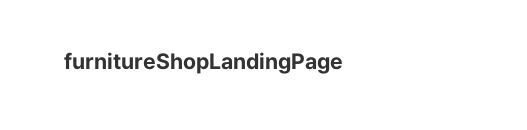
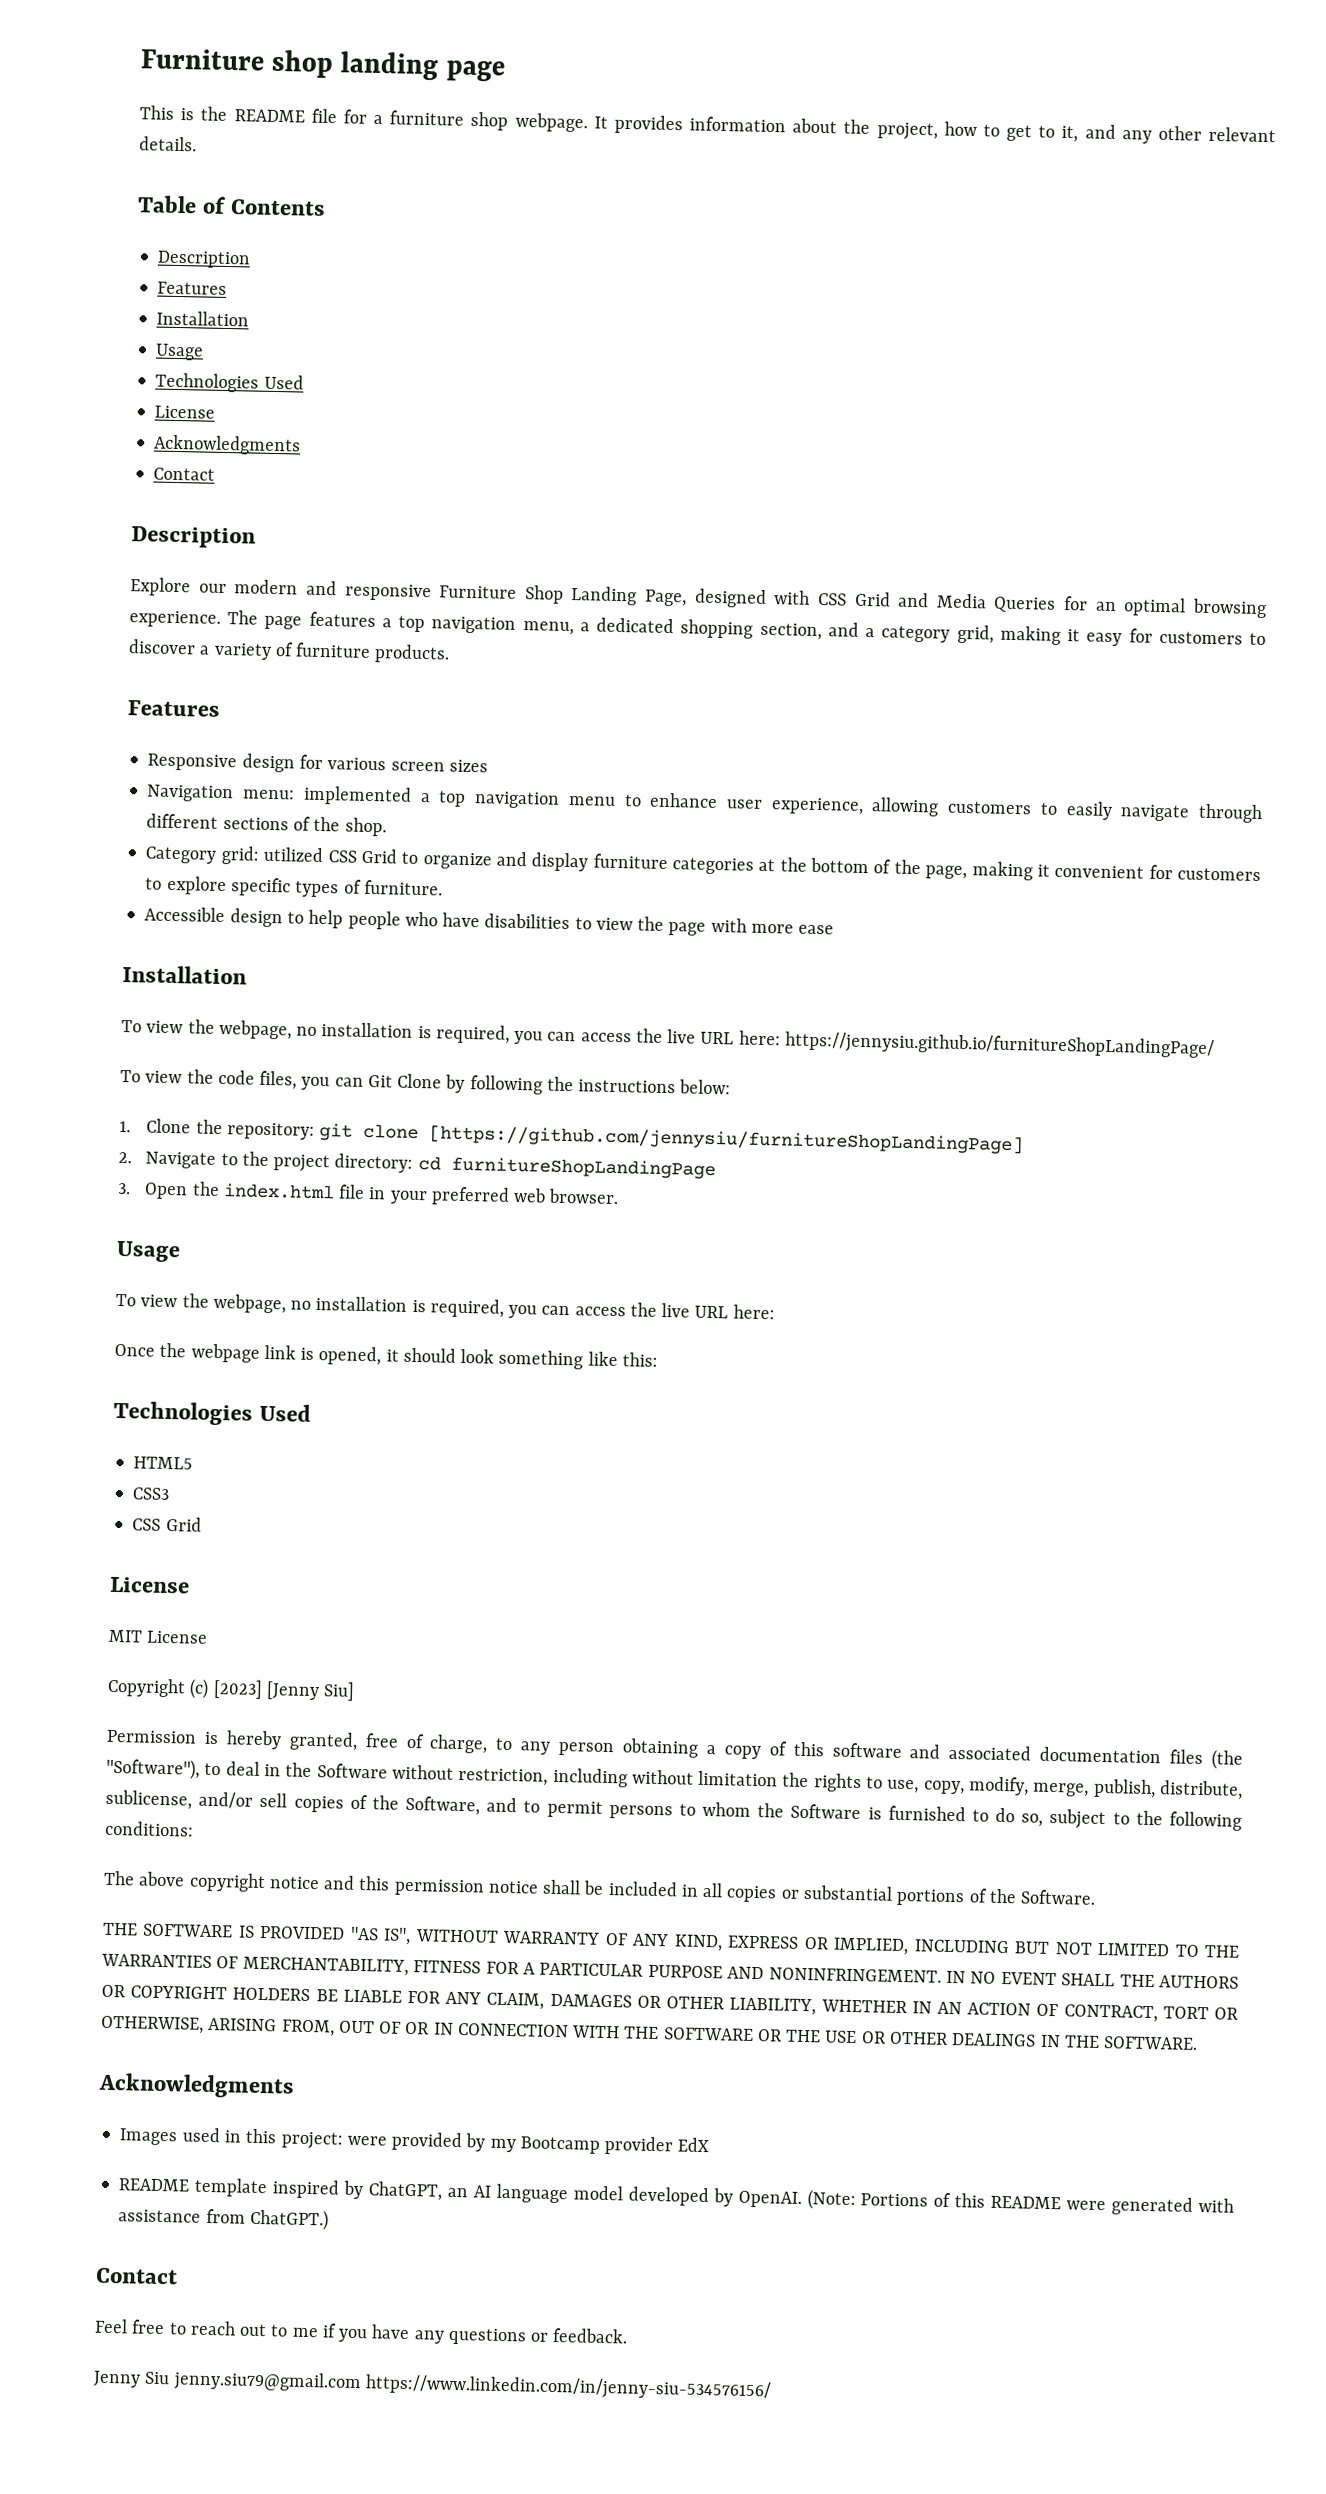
- furnitureShopLandingPage
+ Furniture shop landing page
+ This is the README file for a furniture shop webpage. It provides information about the project, how to get to it, and any other relevant details.
+ Table of Contents
+ Description
+ Features
+ Installation
+ Usage
+ Technologies Used
+ License
+ Acknowledgments
+ Contact
+ Description
+ Explore our modern and responsive Furniture Shop Landing Page, designed with CSS Grid and Media Queries for an optimal browsing experience. The page features a top navigation menu, a dedicated shopping section, and a category grid, making it easy for customers to discover a variety of furniture products.
+ Features
+ Responsive design for various screen sizes
+ Navigation menu: implemented a top navigation menu to enhance user experience, allowing customers to easily navigate through different sections of the shop.
+ Category grid: utilized CSS Grid to organize and display furniture categories at the bottom of the page, making it convenient for customers to explore specific types of furniture.
+ Accessible design to help people who have disabilities to view the page with more ease
+ Installation
+ To view the webpage, no installation is required, you can access the live URL here: https://jennysiu.github.io/furnitureShopLandingPage/
+ To view the code files, you can Git Clone by following the instructions below:
+ 1. Clone the repository: git clone [https://github.com/jennysiu/furnitureShopLandingPage]
+ 2. Navigate to the project directory: cd furnitureShopLandingPage
+ 3. Open the index.html file in your preferred web browser.
+ Usage
+ To view the webpage, no installation is required, you can access the live URL here:
+ Once the webpage link is opened, it should look something like this:
+ Technologies Used
+ HTML5
+ CSS3
+ CSS Grid
+ License
+ MIT License
+ Copyright (c) [2023] [Jenny Siu]
+ Permission is hereby granted, free of charge, to any person obtaining a copy of this software and associated documentation files (the "Software"), to deal in the Software without restriction, including without limitation the rights to use, copy, modify, merge, publish, distribute, sublicense, and/or sell copies of the Software, and to permit persons to whom the Software is furnished to do so, subject to the following conditions:
+ The above copyright notice and this permission notice shall be included in all copies or substantial portions of the Software.
+ THE SOFTWARE IS PROVIDED "AS IS", WITHOUT WARRANTY OF ANY KIND, EXPRESS OR IMPLIED, INCLUDING BUT NOT LIMITED TO THE WARRANTIES OF MERCHANTABILITY, FITNESS FOR A PARTICULAR PURPOSE AND NONINFRINGEMENT. IN NO EVENT SHALL THE AUTHORS OR COPYRIGHT HOLDERS BE LIABLE FOR ANY CLAIM, DAMAGES OR OTHER LIABILITY, WHETHER IN AN ACTION OF CONTRACT, TORT OR OTHERWISE, ARISING FROM, OUT OF OR IN CONNECTION WITH THE SOFTWARE OR THE USE OR OTHER DEALINGS IN THE SOFTWARE.
+ Acknowledgments
+ Images used in this project: were provided by my Bootcamp provider EdX
+ README template inspired by ChatGPT, an AI language model developed by OpenAI. (Note: Portions of this README were generated with assistance from ChatGPT.)
+ Contact
+ Feel free to reach out to me if you have any questions or feedback.
+ Jenny Siu jenny.siu79@gmail.com https://www.linkedin.com/in/jenny-siu-534576156/

